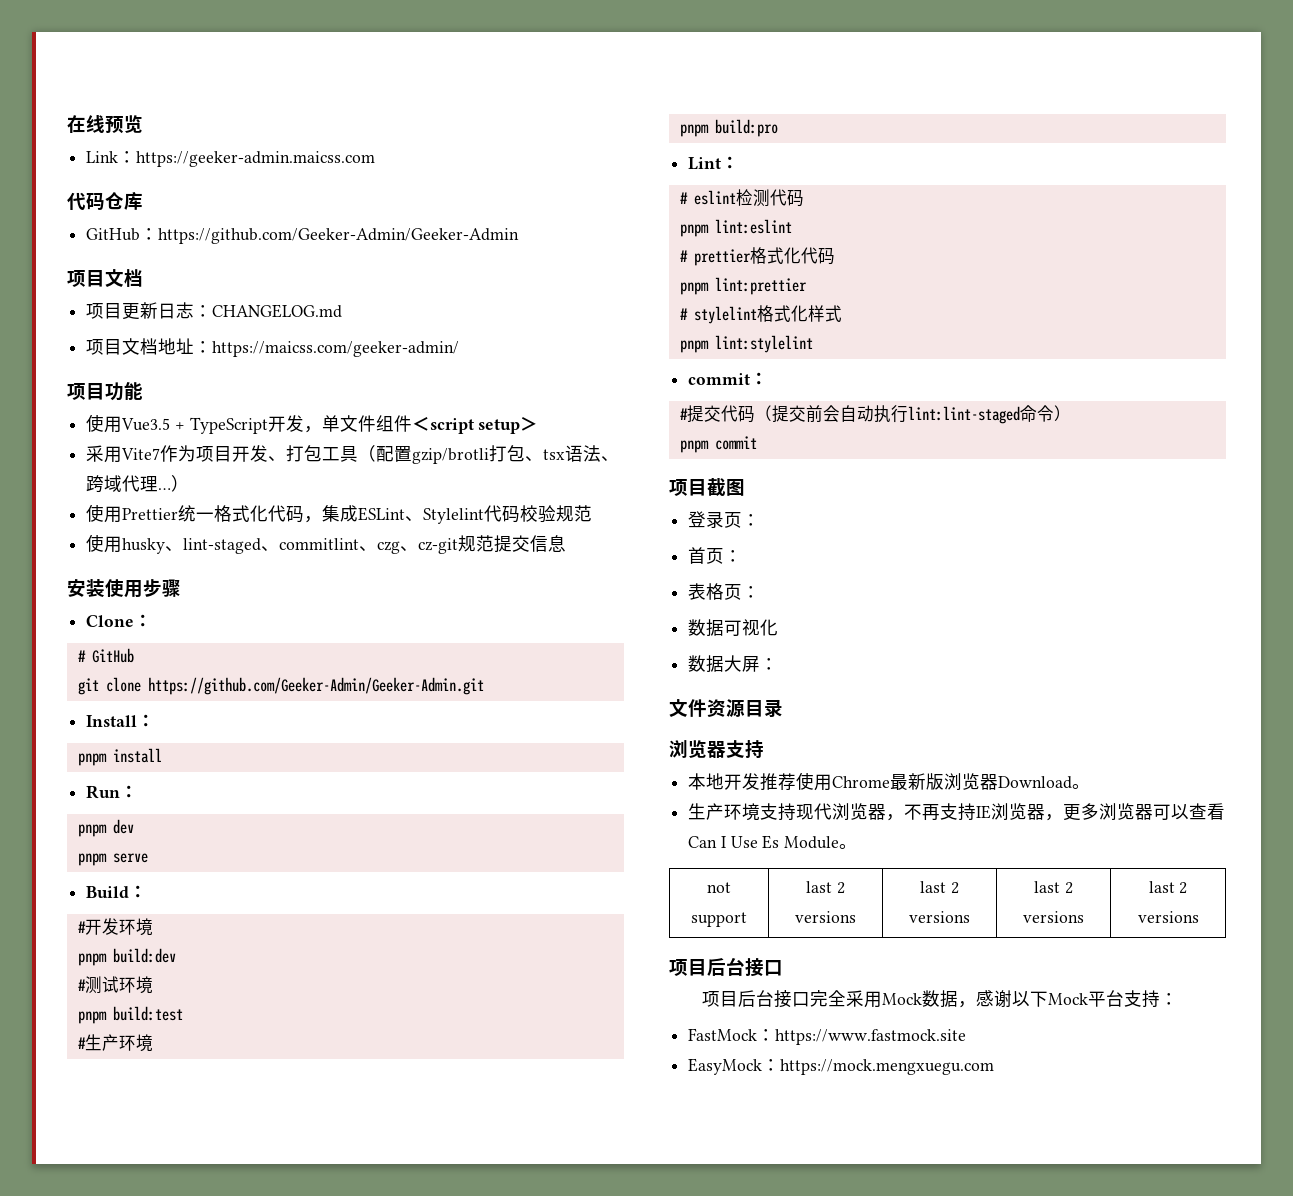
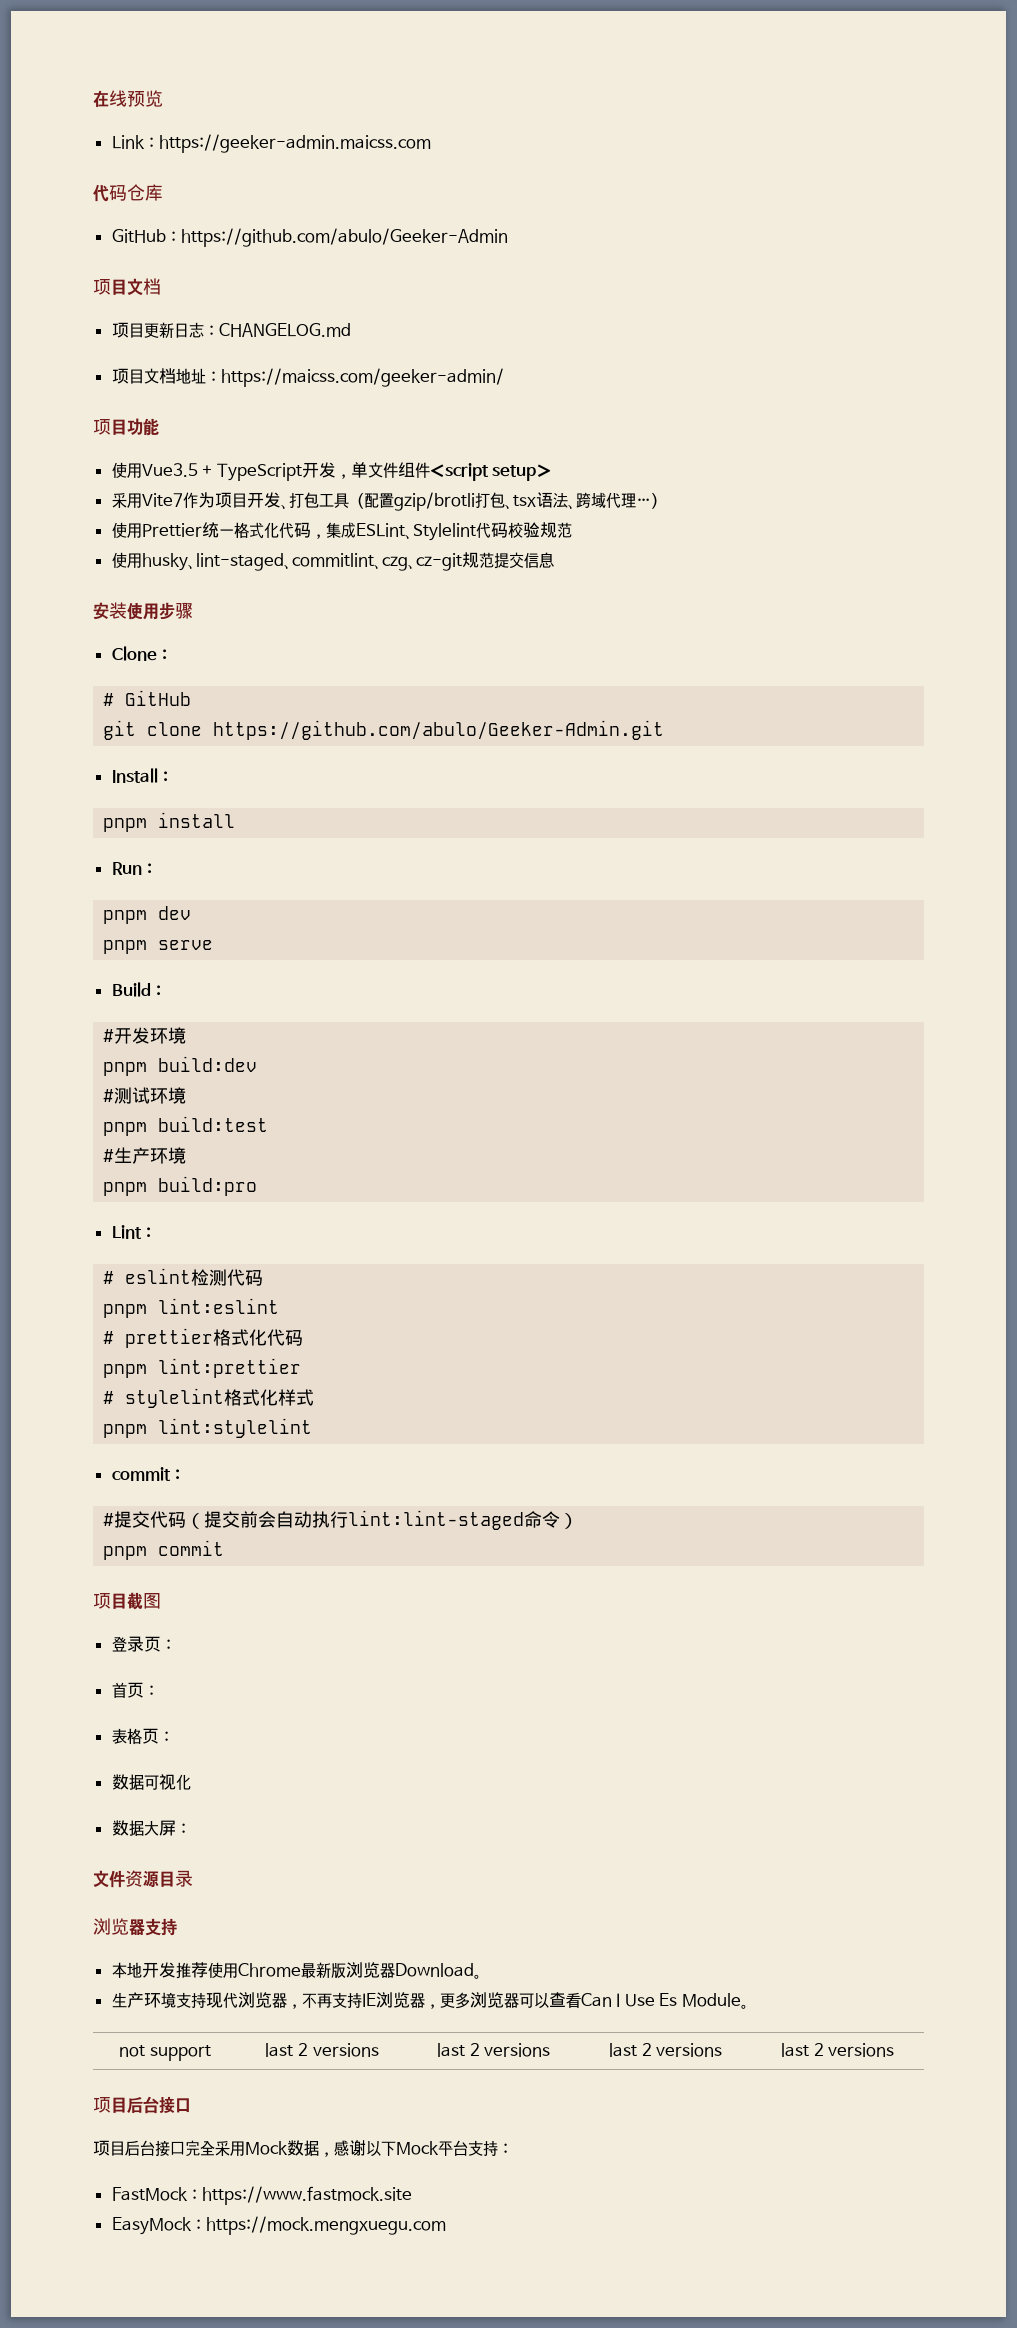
- GitHub：https://github.com/Geeker-Admin/Geeker-Admin
+ GitHub：https://github.com/abulo/Geeker-Admin
- git clone https://github.com/Geeker-Admin/Geeker-Admin.git
+ git clone https://github.com/abulo/Geeker-Admin.git

